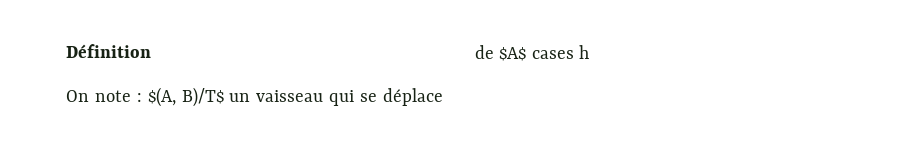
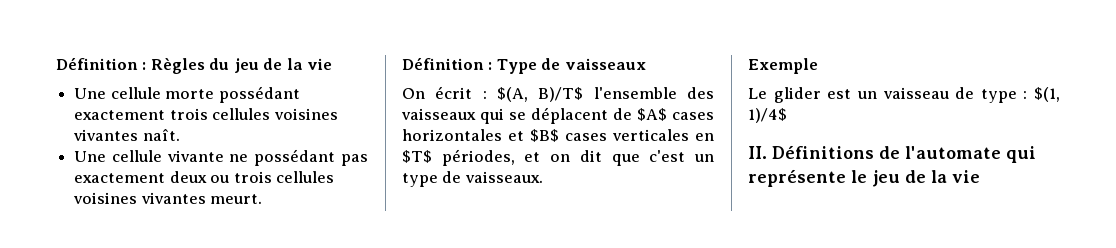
- Définition
+ Définition : Règles du jeu de la vie
+ Une cellule morte possédant exactement trois cellules voisines vivantes naît.
+ Une cellule vivante ne possédant pas exactement deux ou trois cellules voisines vivantes meurt.
+ Définition : Type de vaisseaux
- On note : $(A, B)/T$ un vaisseau qui se déplace de $A$ cases h
+ On écrit : $(A, B)/T$ l'ensemble des vaisseaux qui se déplacent de $A$ cases horizontales et $B$ cases verticales en $T$ périodes, et on dit que c'est un type de vaisseaux.
+ Exemple
+ Le glider est un vaisseau de type : $(1, 1)/4$
+ II. Définitions de l'automate qui représente le jeu de la vie

